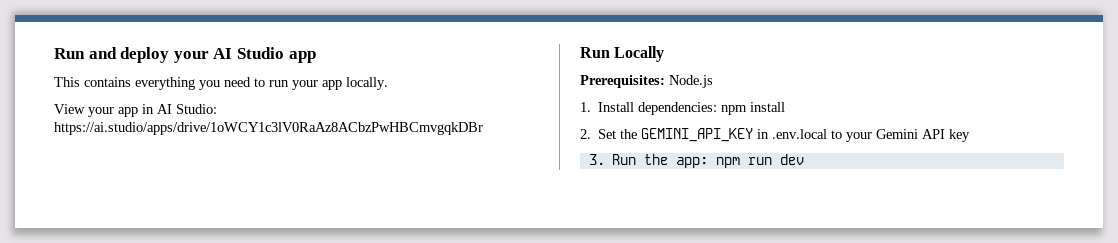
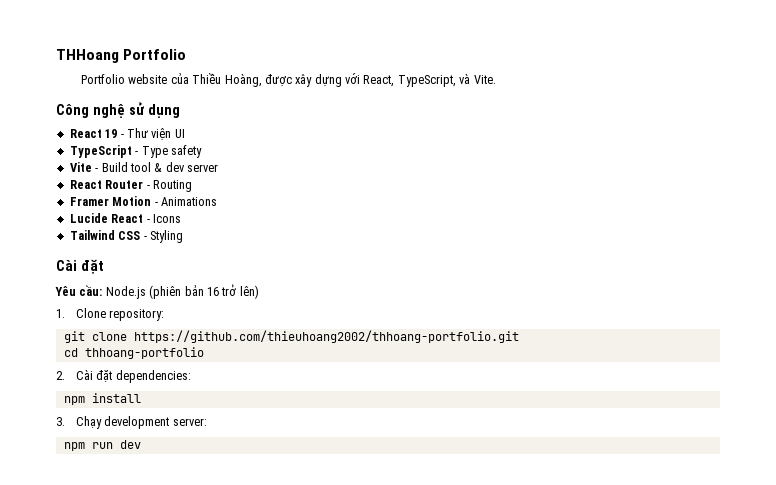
- Run and deploy your AI Studio app
- This contains everything you need to run your app locally.
- View your app in AI Studio: https://ai.studio/apps/drive/1oWCY1c3lV0RaAz8ACbzPwHBCmvgqkDBr
- Run Locally
- Prerequisites: Node.js
- 1. Install dependencies: npm install
+ THHoang Portfolio
+ Portfolio website của Thiều Hoàng, được xây dựng với React, TypeScript, và Vite.
+ Công nghệ sử dụng
+ React 19 - Thư viện UI
+ TypeScript - Type safety
+ Vite - Build tool & dev server
+ React Router - Routing
+ Framer Motion - Animations
+ Lucide React - Icons
+ Tailwind CSS - Styling
+ Cài đặt
+ Yêu cầu: Node.js (phiên bản 16 trở lên)
+ 1. Clone repository:
+ git clone https://github.com/thieuhoang2002/thhoang-portfolio.git
+ cd thhoang-portfolio
+ 2. Cài đặt dependencies:
+ npm install
- 2. Set the GEMINI_API_KEY in .env.local to your Gemini API key
- 3. Run the app: npm run dev
+ 3. Chạy development server:
+ npm run dev

